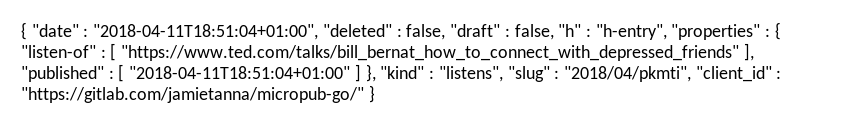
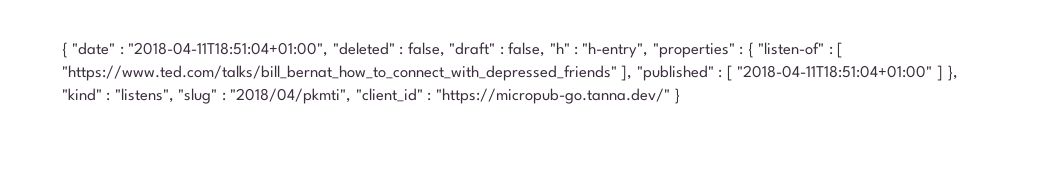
- { "date" : "2018-04-11T18:51:04+01:00", "deleted" : false, "draft" : false, "h" : "h-entry", "properties" : { "listen-of" : [ "https://www.ted.com/talks/bill_bernat_how_to_connect_with_depressed_friends" ], "published" : [ "2018-04-11T18:51:04+01:00" ] }, "kind" : "listens", "slug" : "2018/04/pkmti", "client_id" : "https://gitlab.com/jamietanna/micropub-go/" }
+ { "date" : "2018-04-11T18:51:04+01:00", "deleted" : false, "draft" : false, "h" : "h-entry", "properties" : { "listen-of" : [ "https://www.ted.com/talks/bill_bernat_how_to_connect_with_depressed_friends" ], "published" : [ "2018-04-11T18:51:04+01:00" ] }, "kind" : "listens", "slug" : "2018/04/pkmti", "client_id" : "https://micropub-go.tanna.dev/" }

